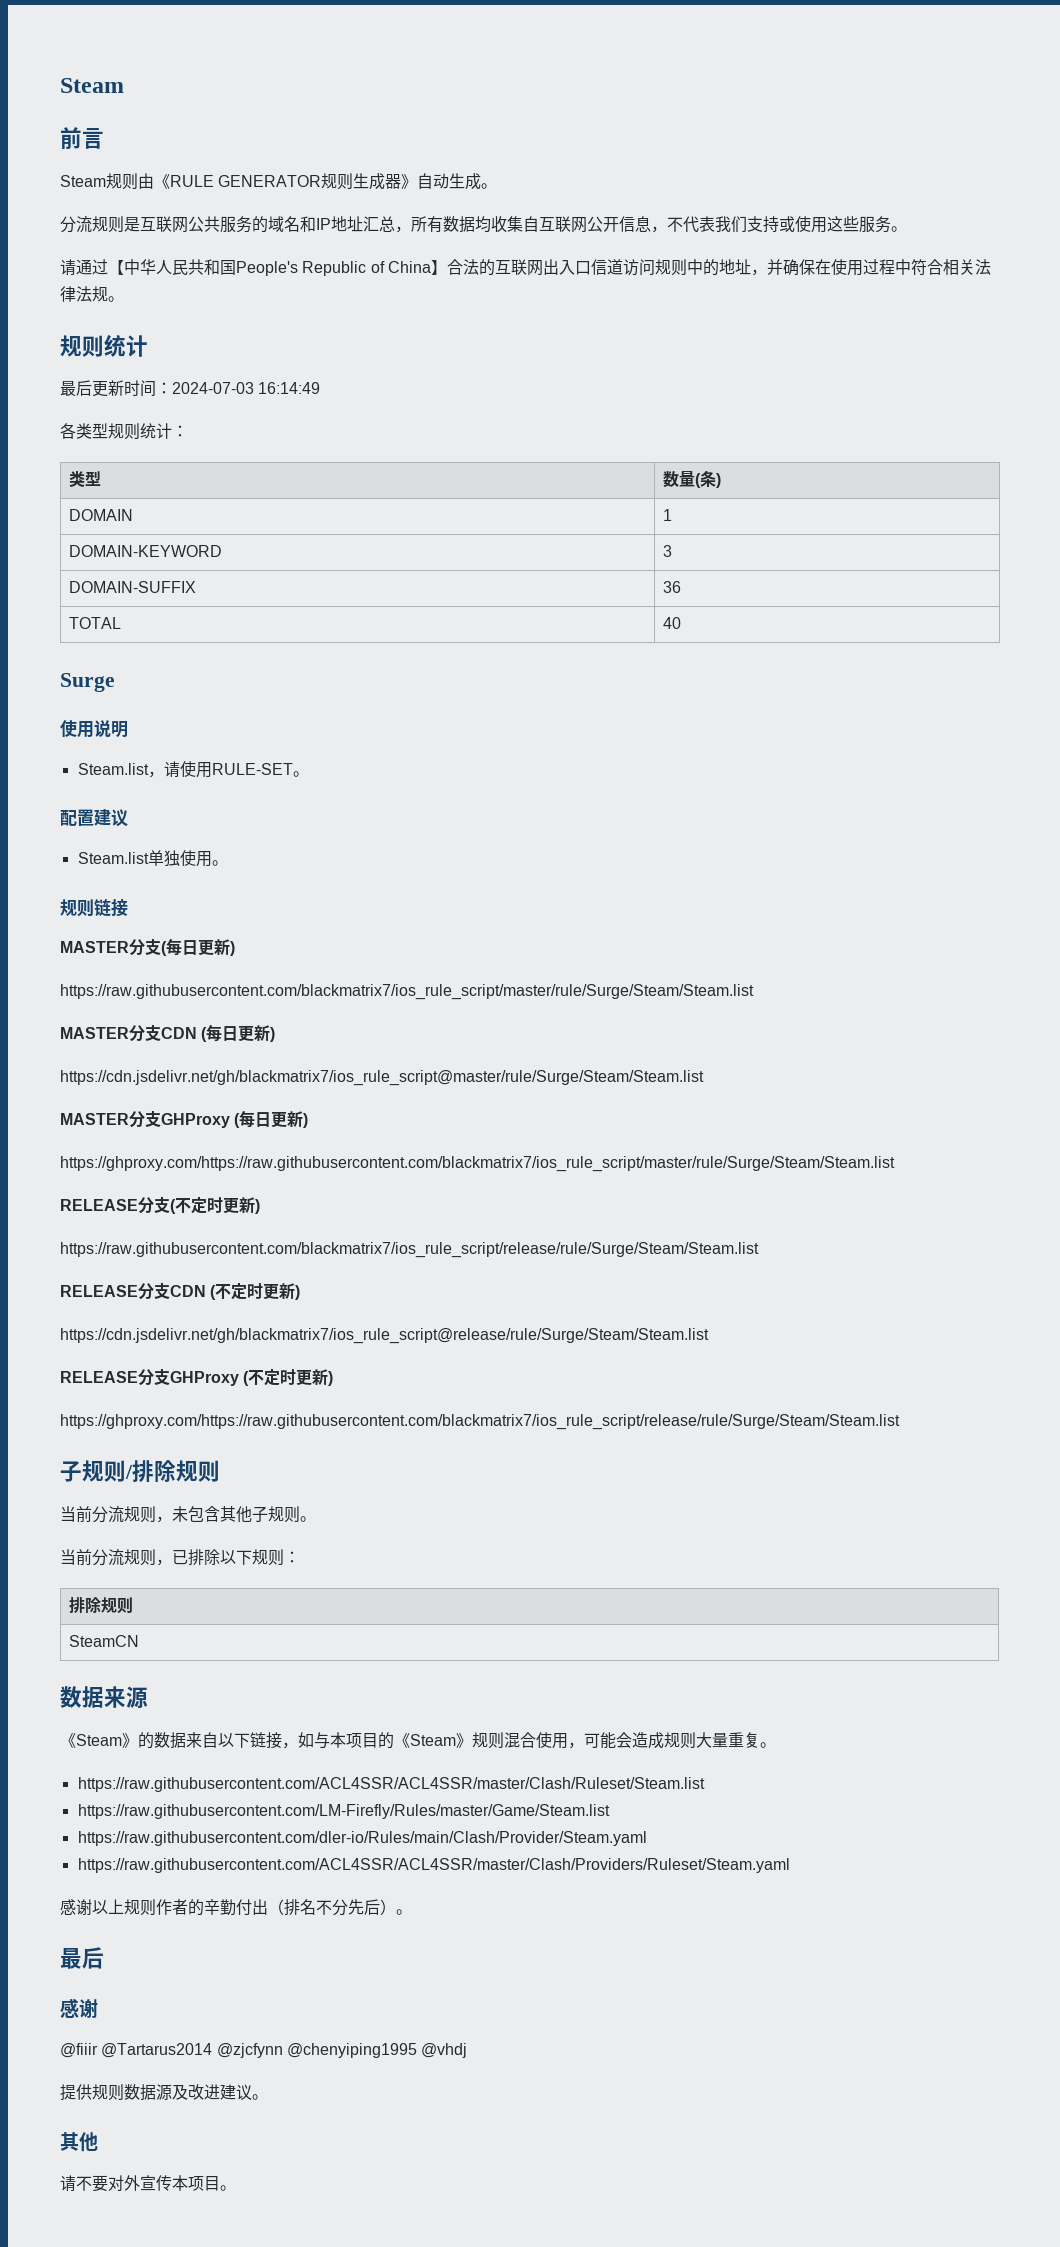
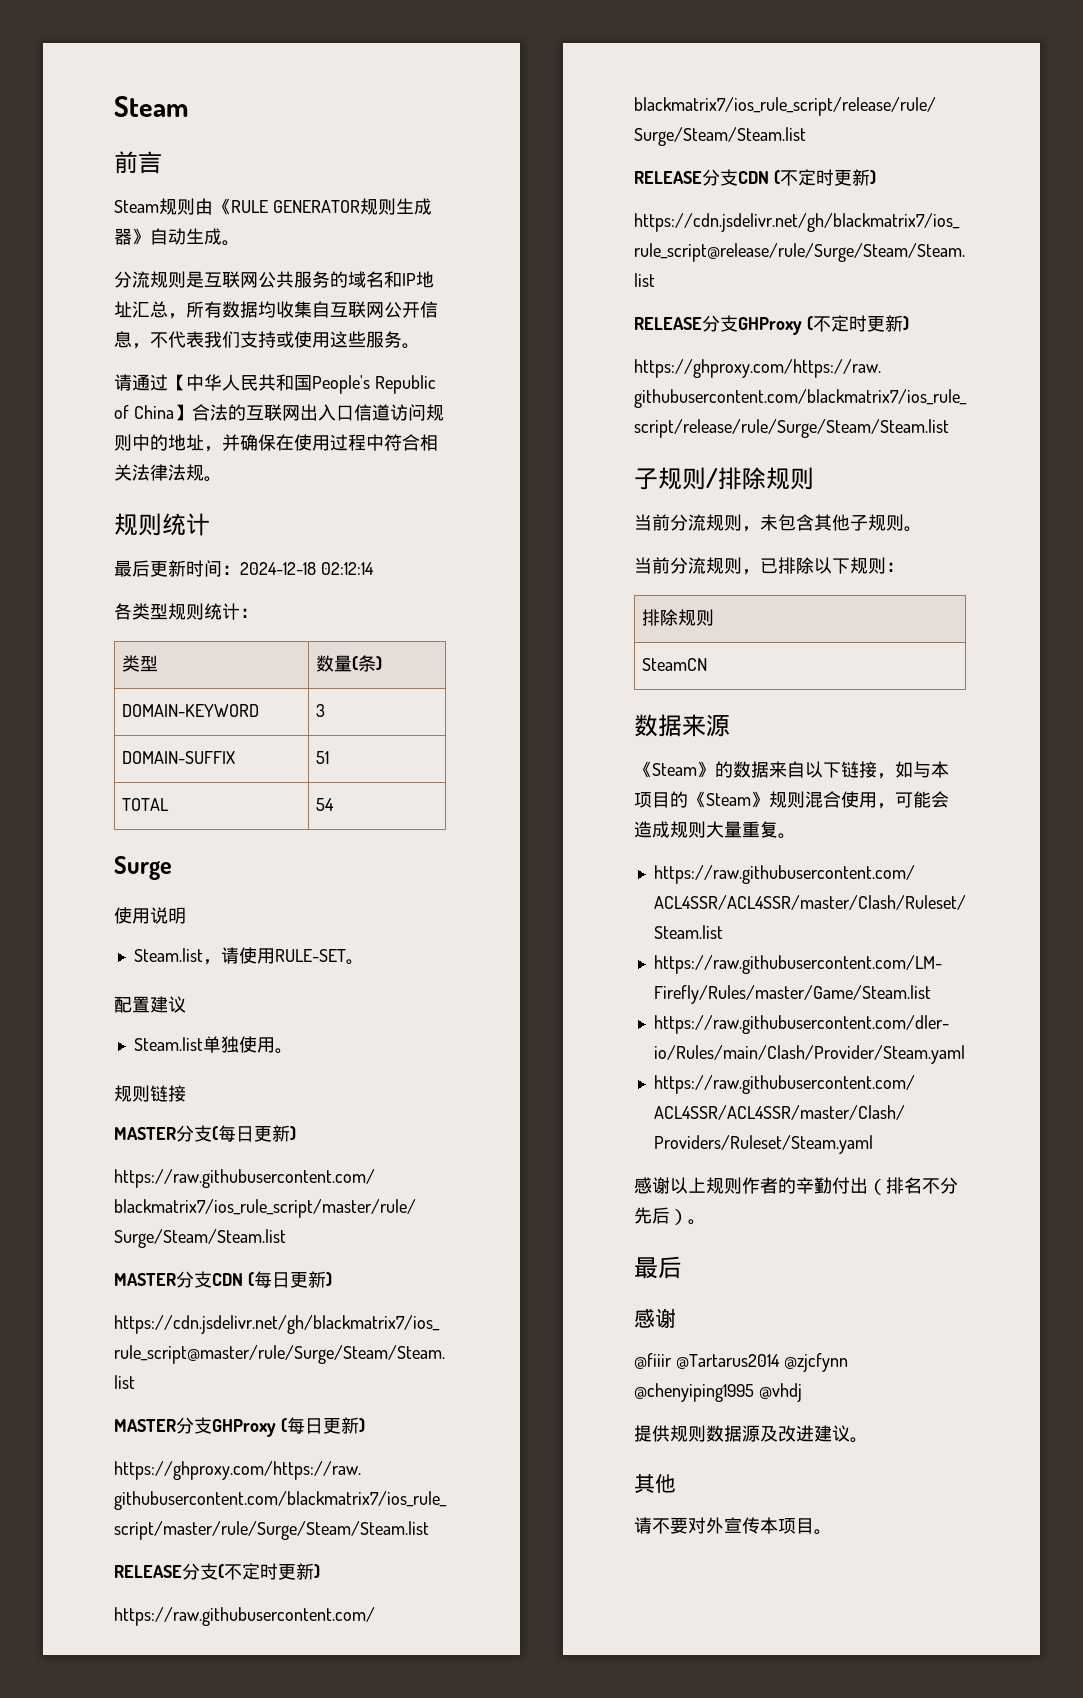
- 最后更新时间：2024-07-03 16:14:49
+ 最后更新时间：2024-12-18 02:12:14
- DOMAIN | 1
- DOMAIN-SUFFIX | 36
+ DOMAIN-SUFFIX | 51
- TOTAL | 40
+ TOTAL | 54

